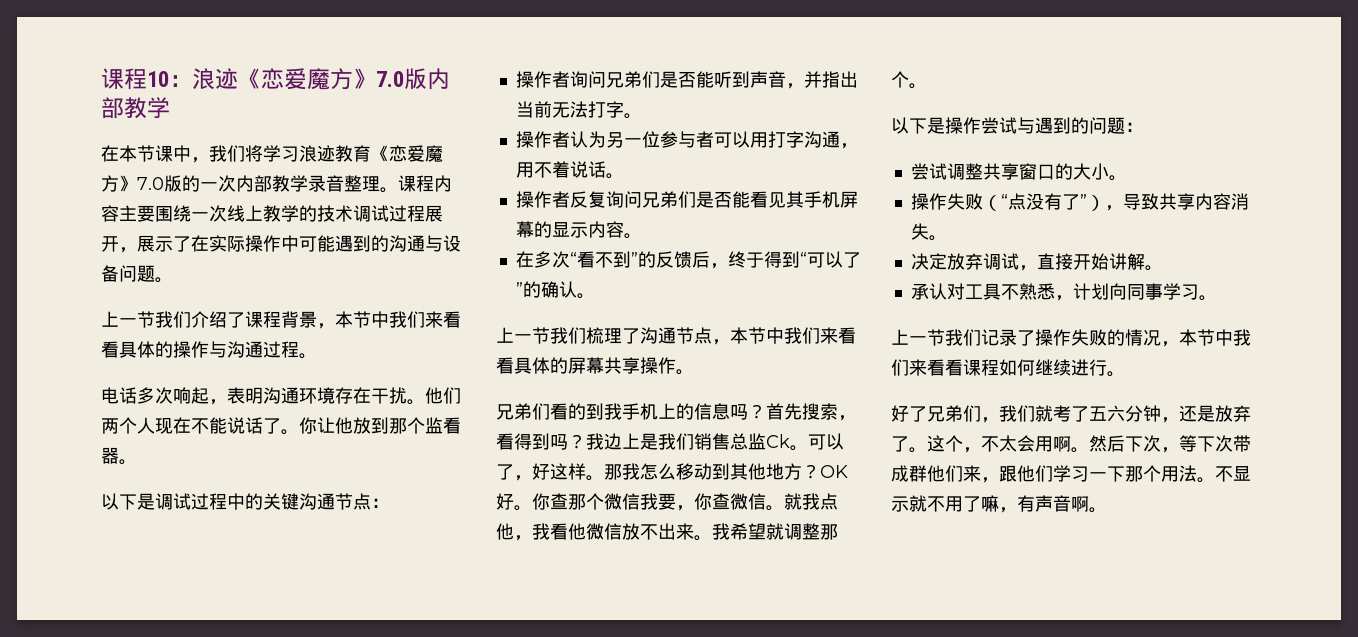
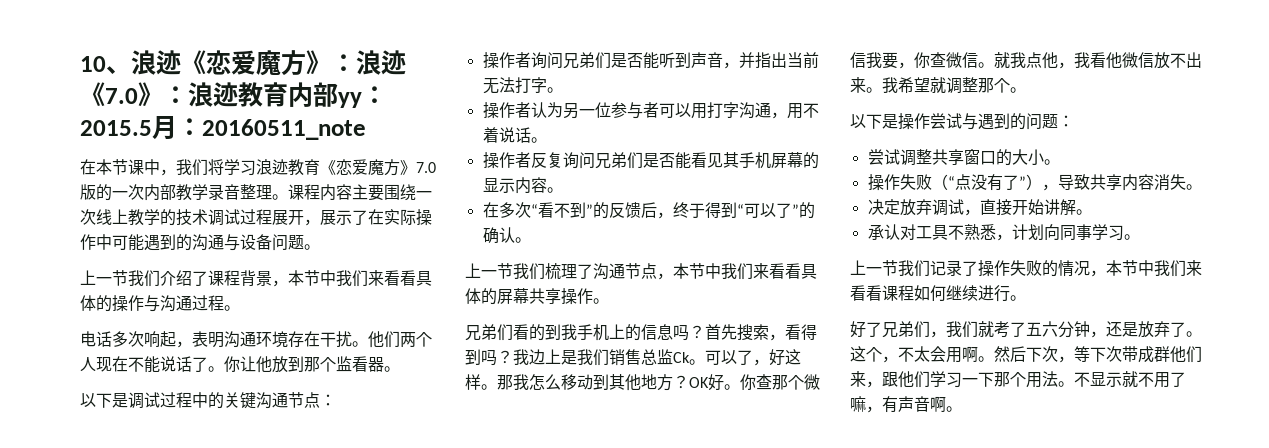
- 课程10：浪迹《恋爱魔方》7.0版内部教学
+ 10、浪迹《恋爱魔方》：浪迹《7.0》：浪迹教育内部yy：2015.5月：20160511_note

